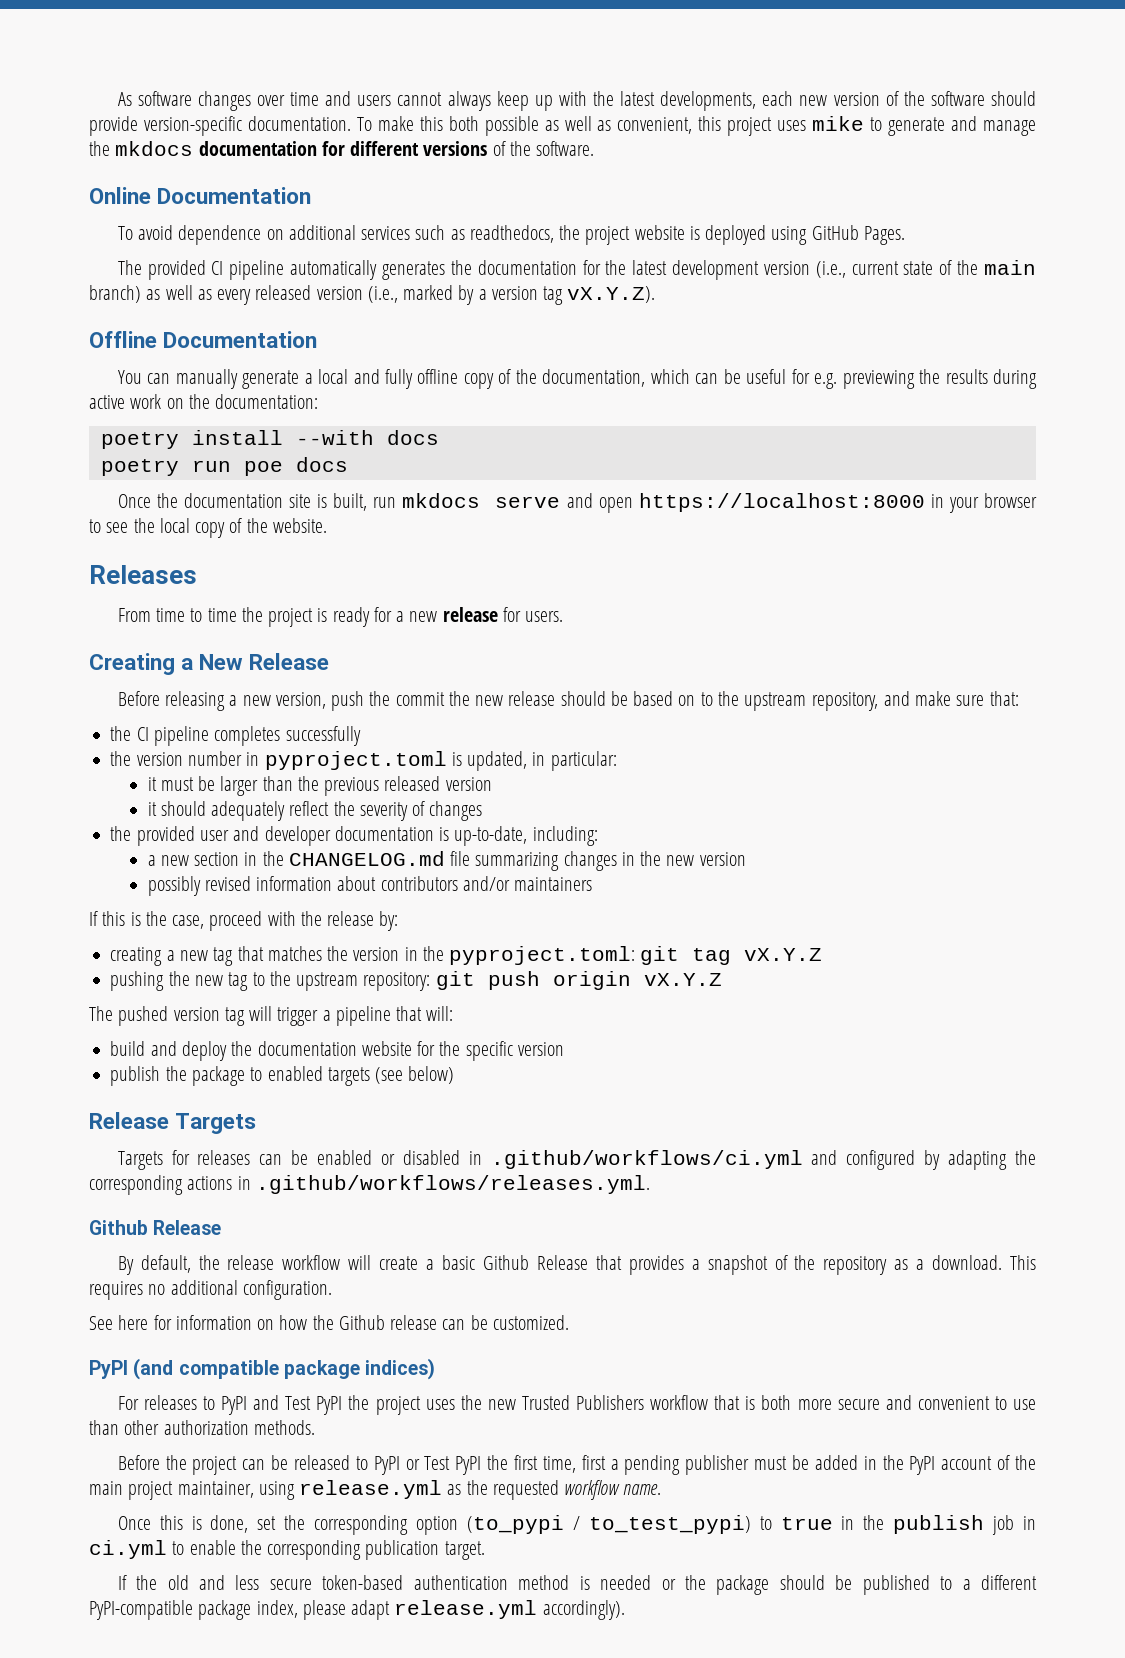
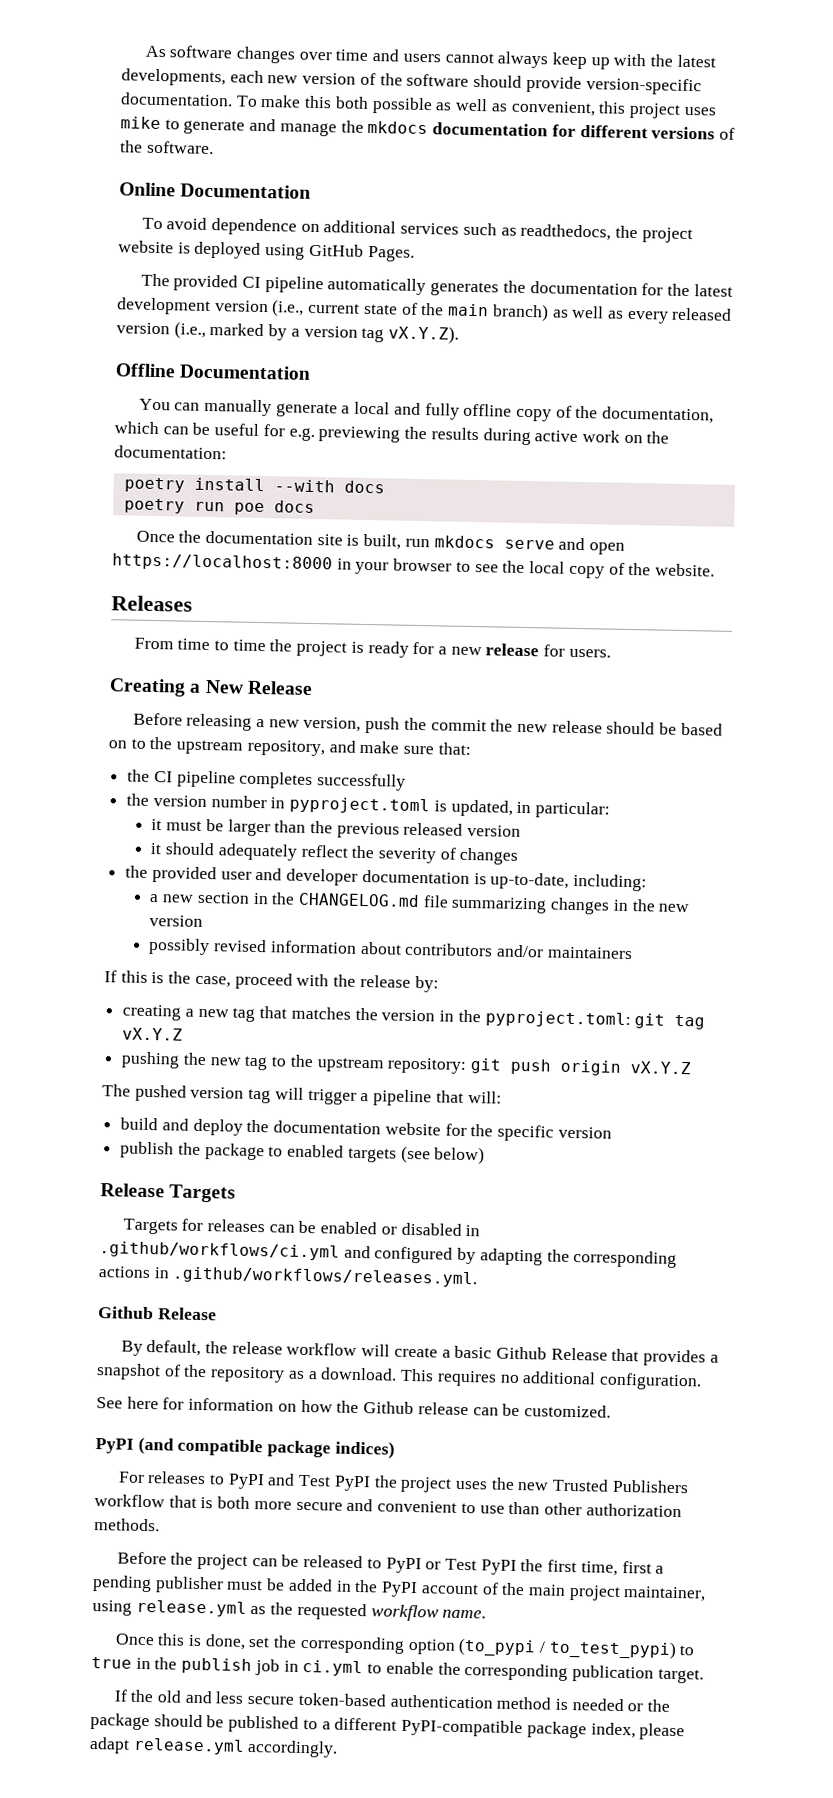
- If the old and less secure token-based authentication method is needed or the package should be published to a different PyPI-compatible package index, please adapt release.yml accordingly).
+ If the old and less secure token-based authentication method is needed or the package should be published to a different PyPI-compatible package index, please adapt release.yml accordingly.

